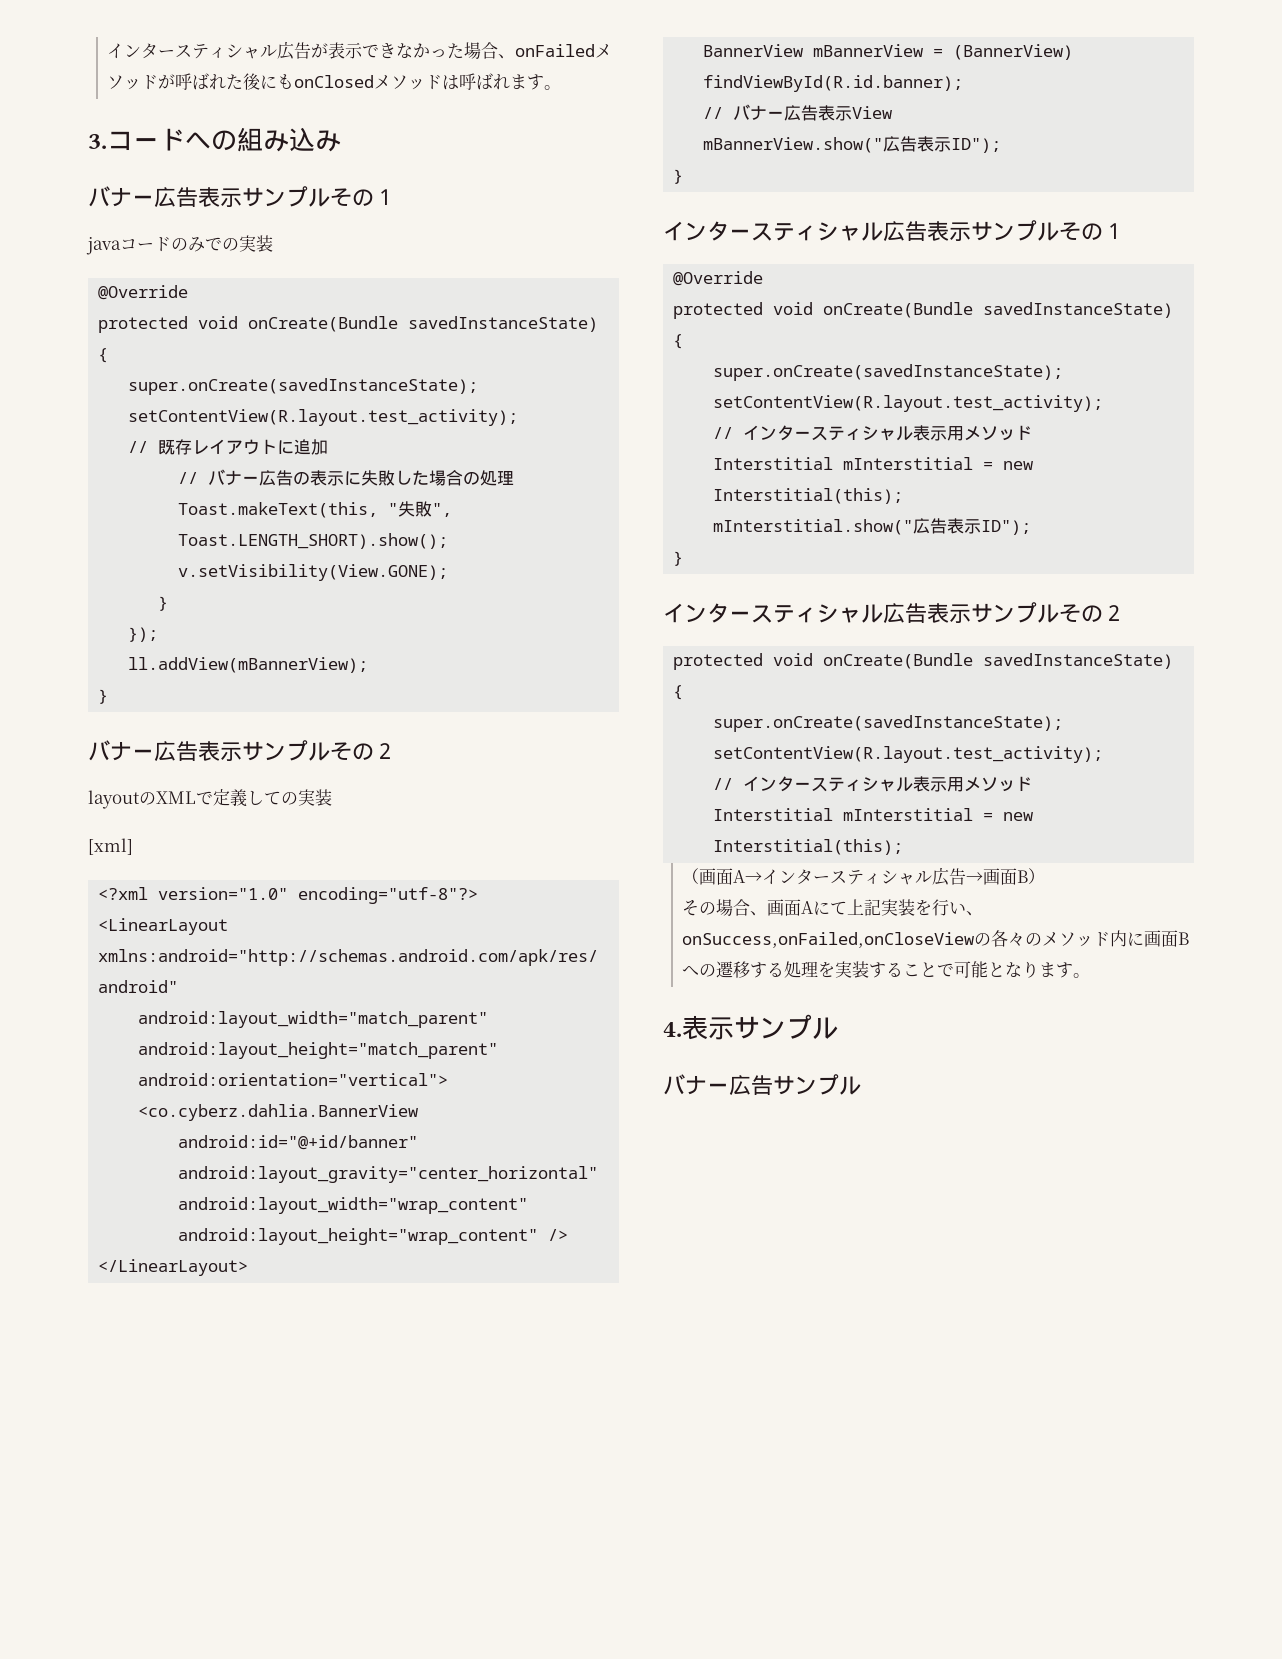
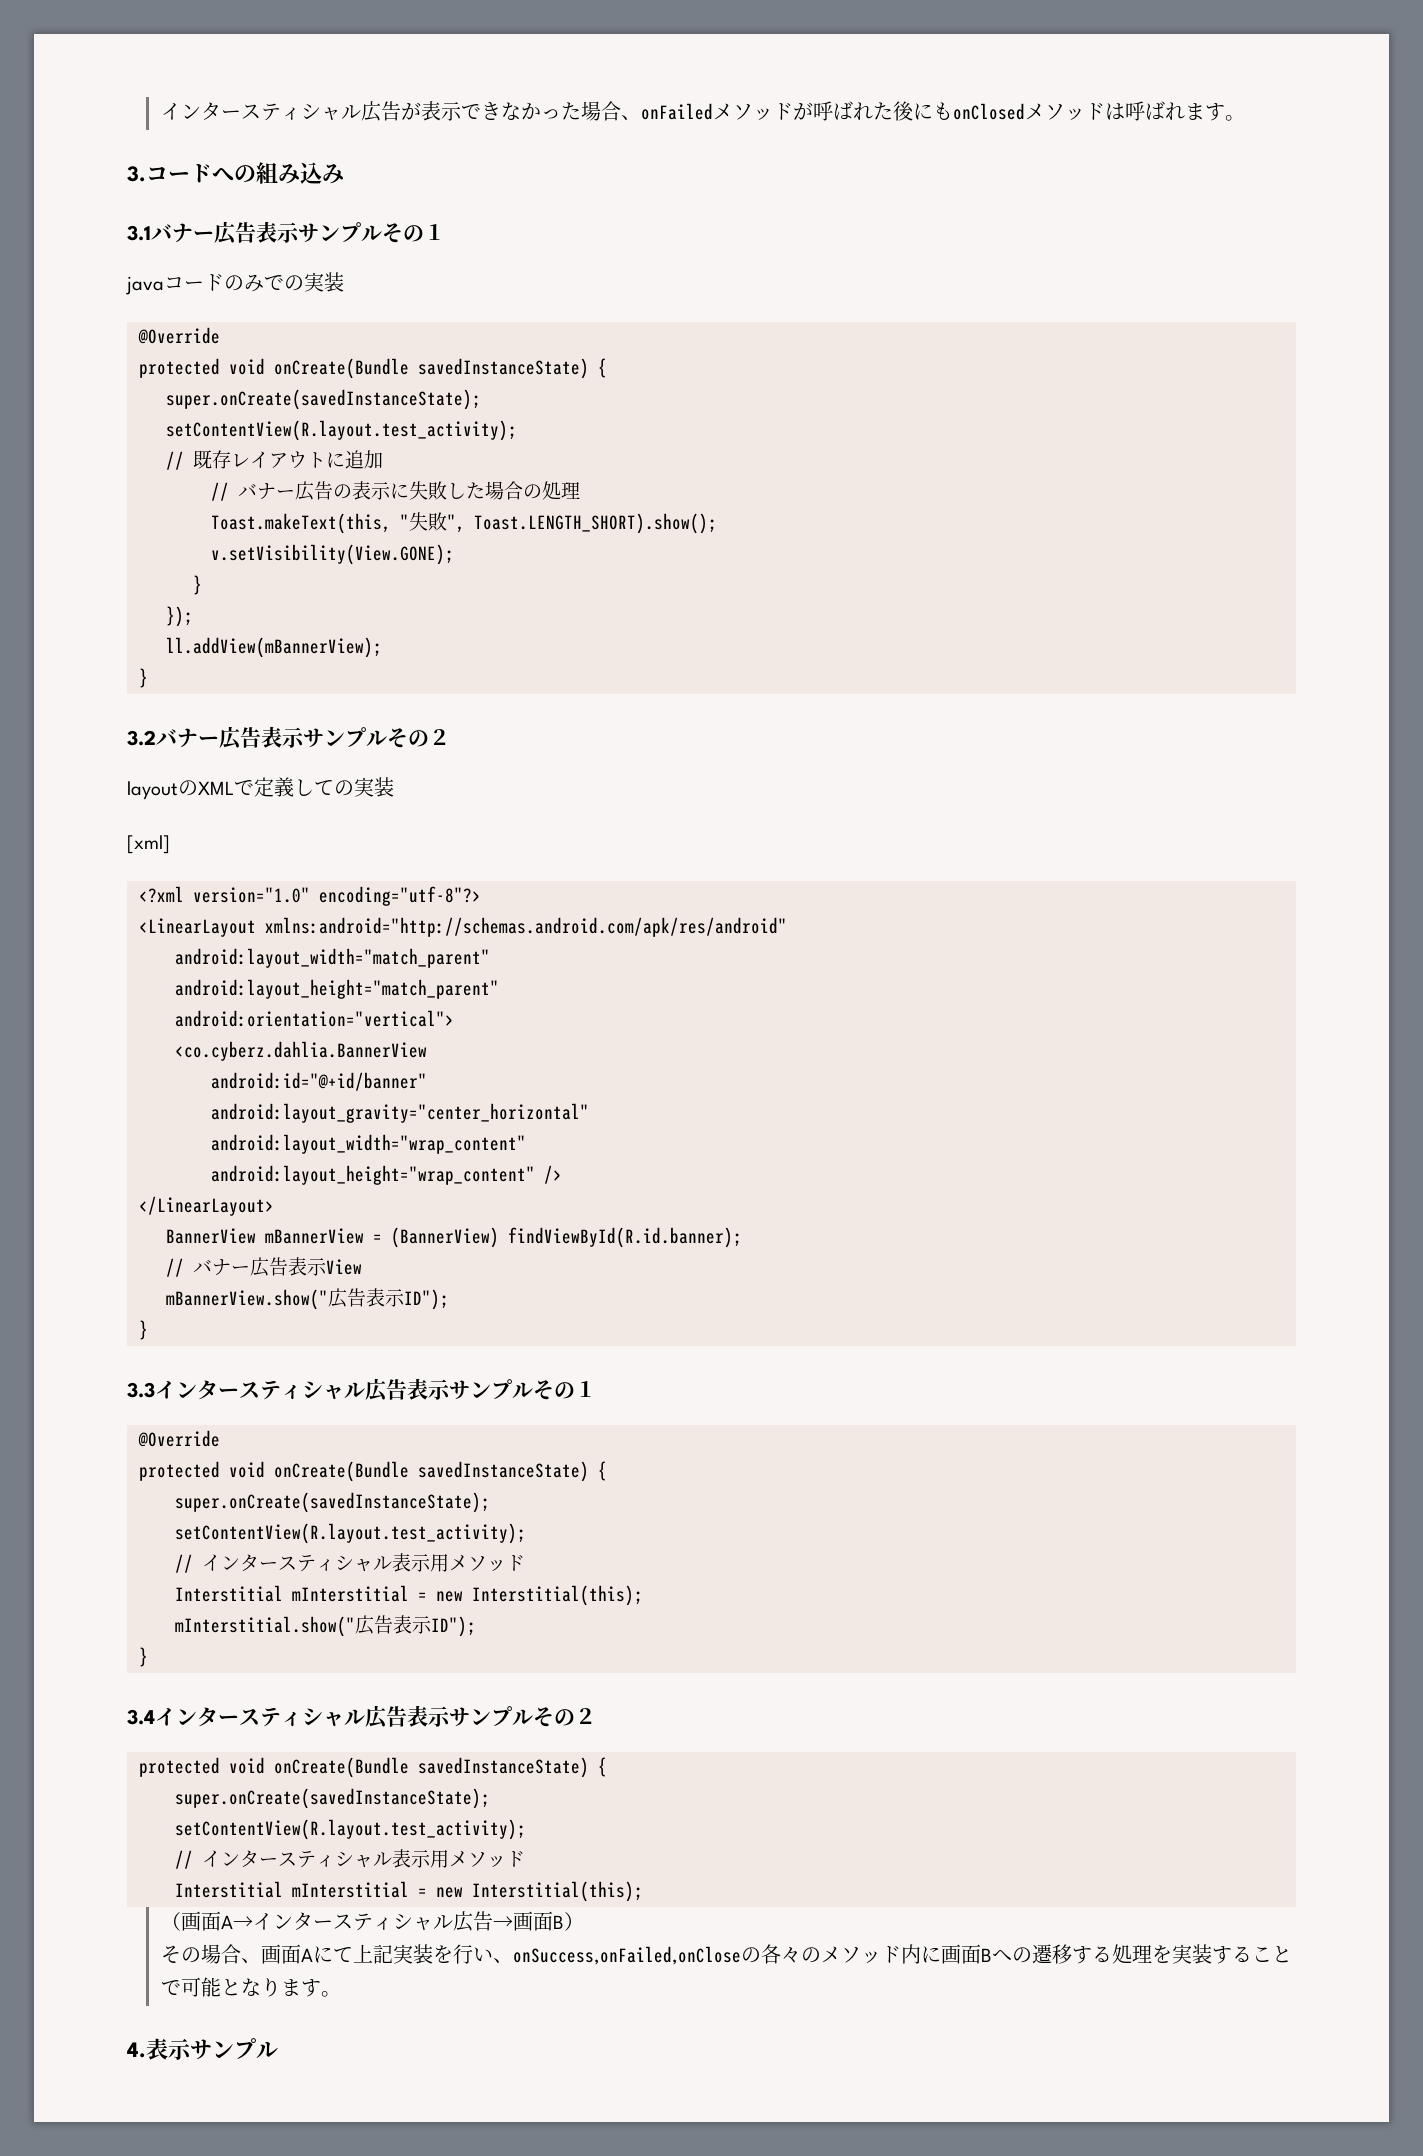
- バナー広告表示サンプルその１
+ 3.1バナー広告表示サンプルその１
- バナー広告表示サンプルその２
+ 3.2バナー広告表示サンプルその２
- インタースティシャル広告表示サンプルその１
+ 3.3インタースティシャル広告表示サンプルその１
- インタースティシャル広告表示サンプルその２
+ 3.4インタースティシャル広告表示サンプルその２
- その場合、画面Aにて上記実装を行い、onSuccess,onFailed,onCloseViewの各々のメソッド内に画面Bへの遷移する処理を実装することで可能となります。
+ その場合、画面Aにて上記実装を行い、onSuccess,onFailed,onCloseの各々のメソッド内に画面Bへの遷移する処理を実装することで可能となります。
- バナー広告サンプル

